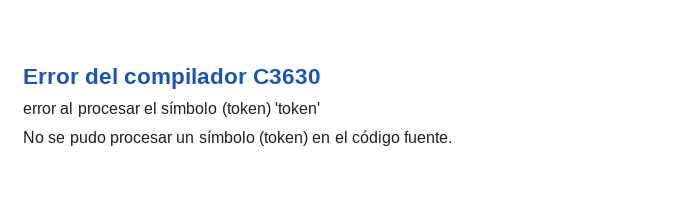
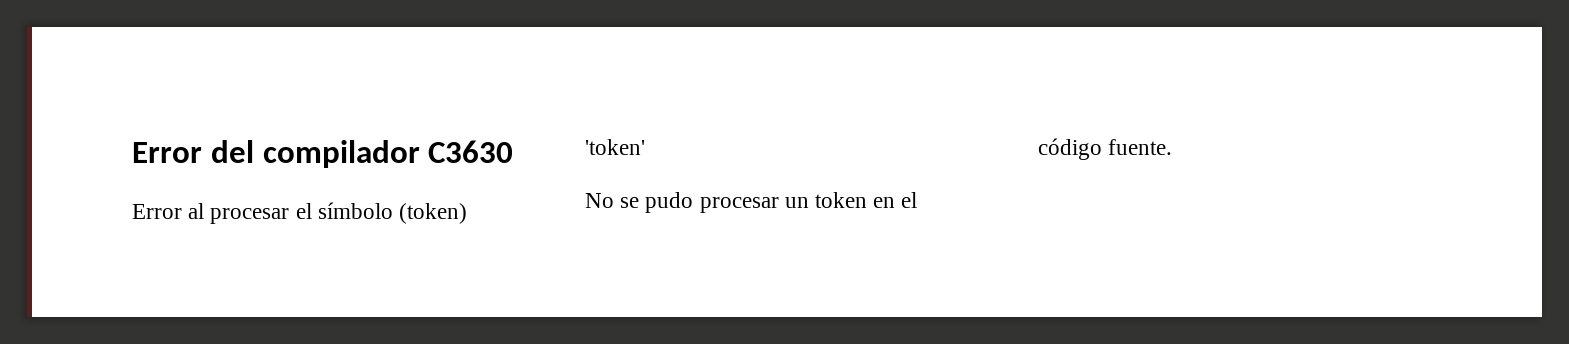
- error al procesar el símbolo (token) 'token'
+ Error al procesar el símbolo (token) 'token'
- No se pudo procesar un símbolo (token) en el código fuente.
+ No se pudo procesar un token en el código fuente.

